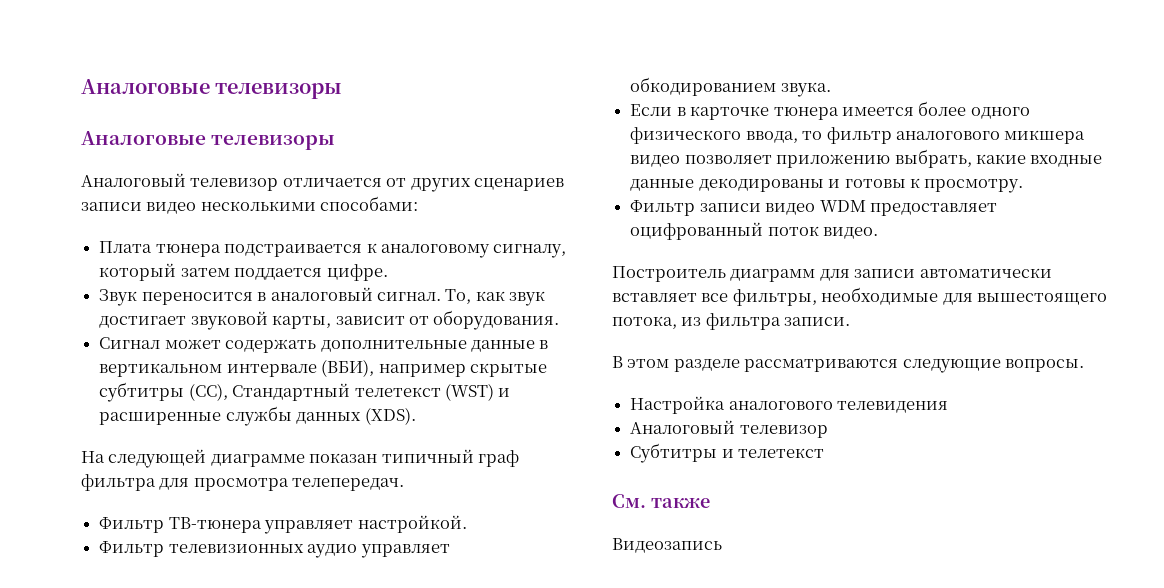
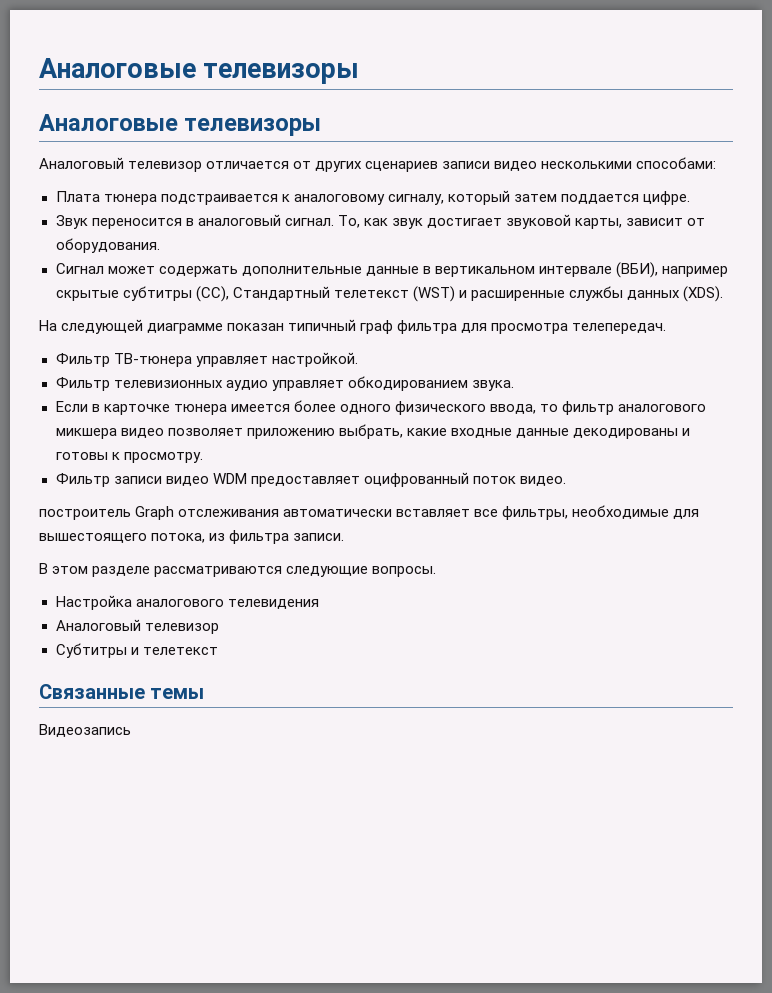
- Построитель диаграмм для записи автоматически вставляет все фильтры, необходимые для вышестоящего потока, из фильтра записи.
+ построитель Graph отслеживания автоматически вставляет все фильтры, необходимые для вышестоящего потока, из фильтра записи.
- См. также
+ Связанные темы

